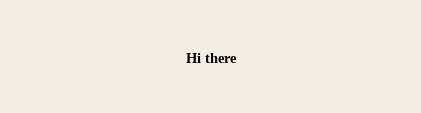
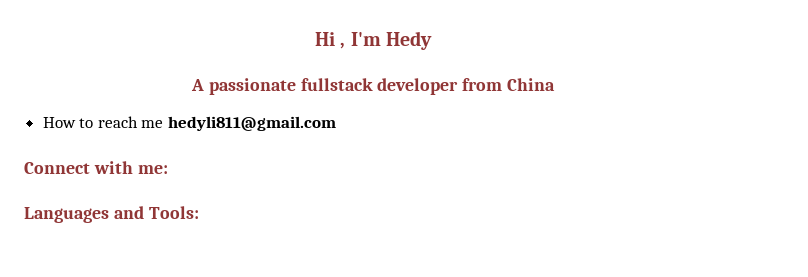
- Hi there
+ Hi , I'm Hedy
+ A passionate fullstack developer from China
+ How to reach me hedyli811@gmail.com
+ Connect with me:
+ Languages and Tools:

